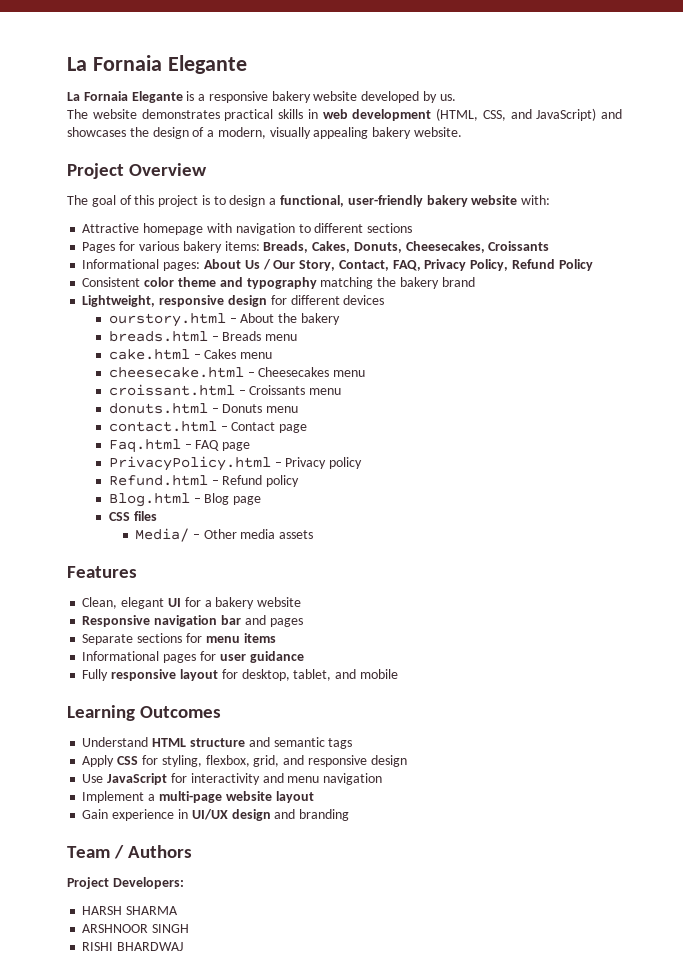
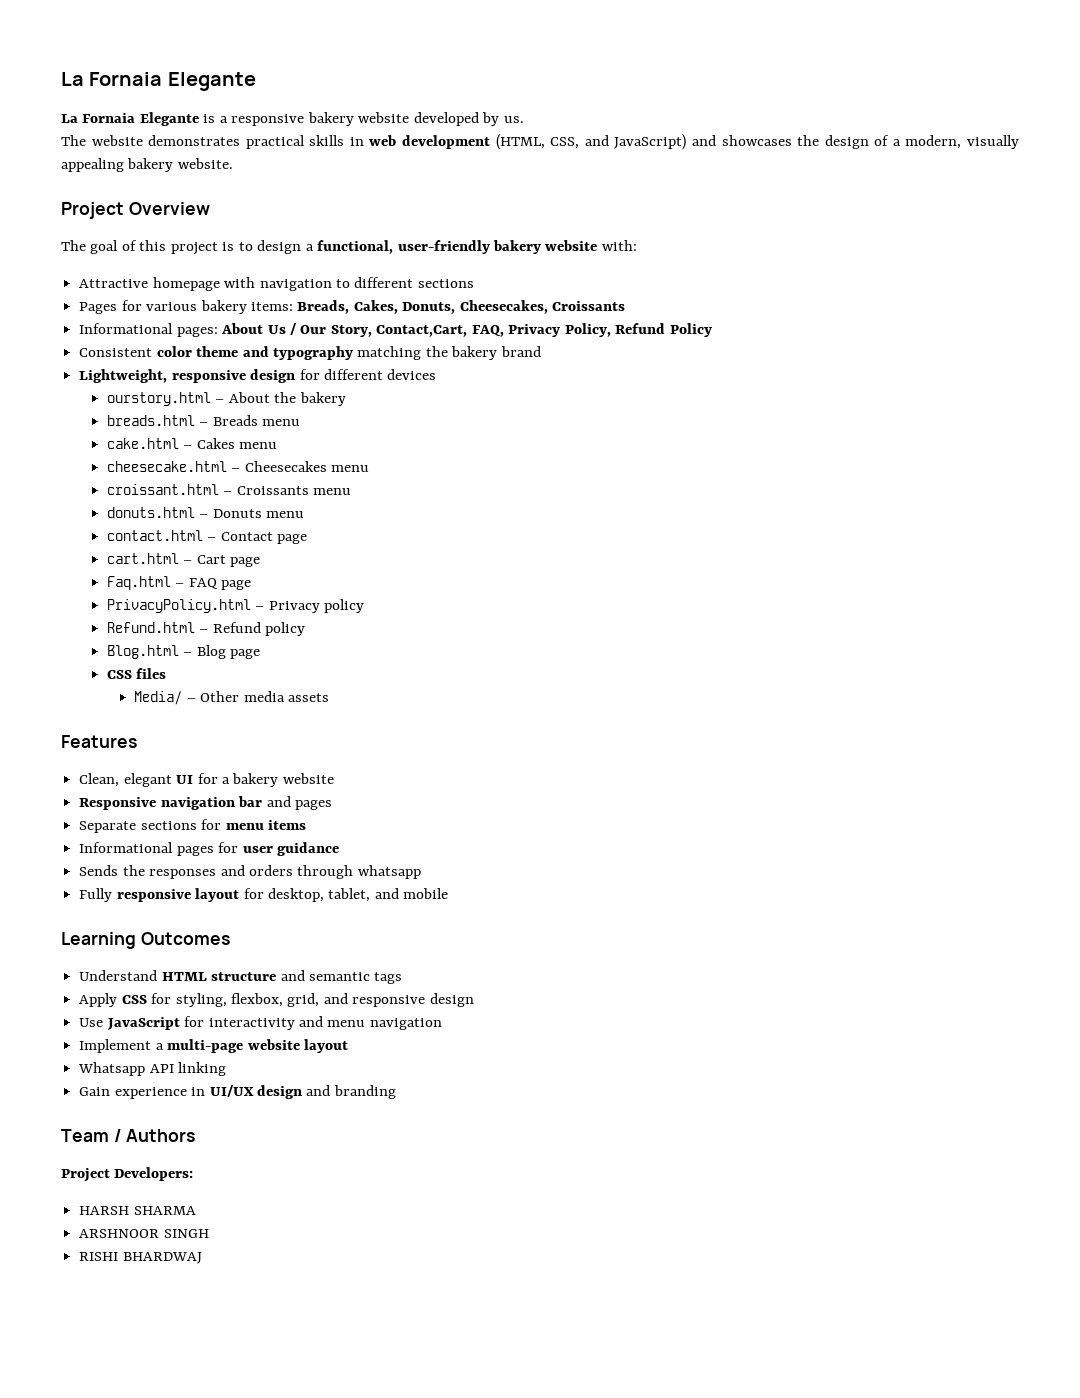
- Informational pages: About Us / Our Story, Contact, FAQ, Privacy Policy, Refund Policy
+ Informational pages: About Us / Our Story, Contact,Cart, FAQ, Privacy Policy, Refund Policy
+ cart.html – Cart page
+ Sends the responses and orders through whatsapp
+ Whatsapp API linking

